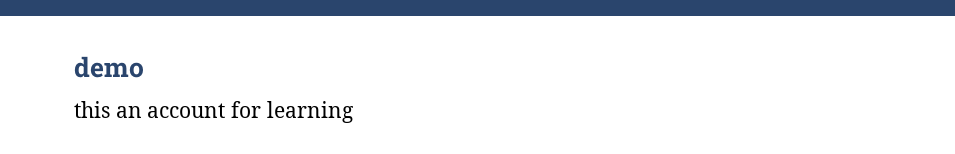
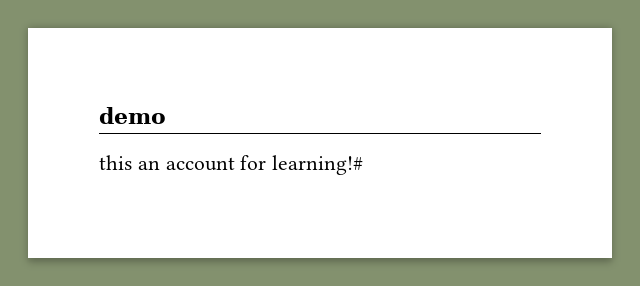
- this an account for learning
+ this an account for learning!#

